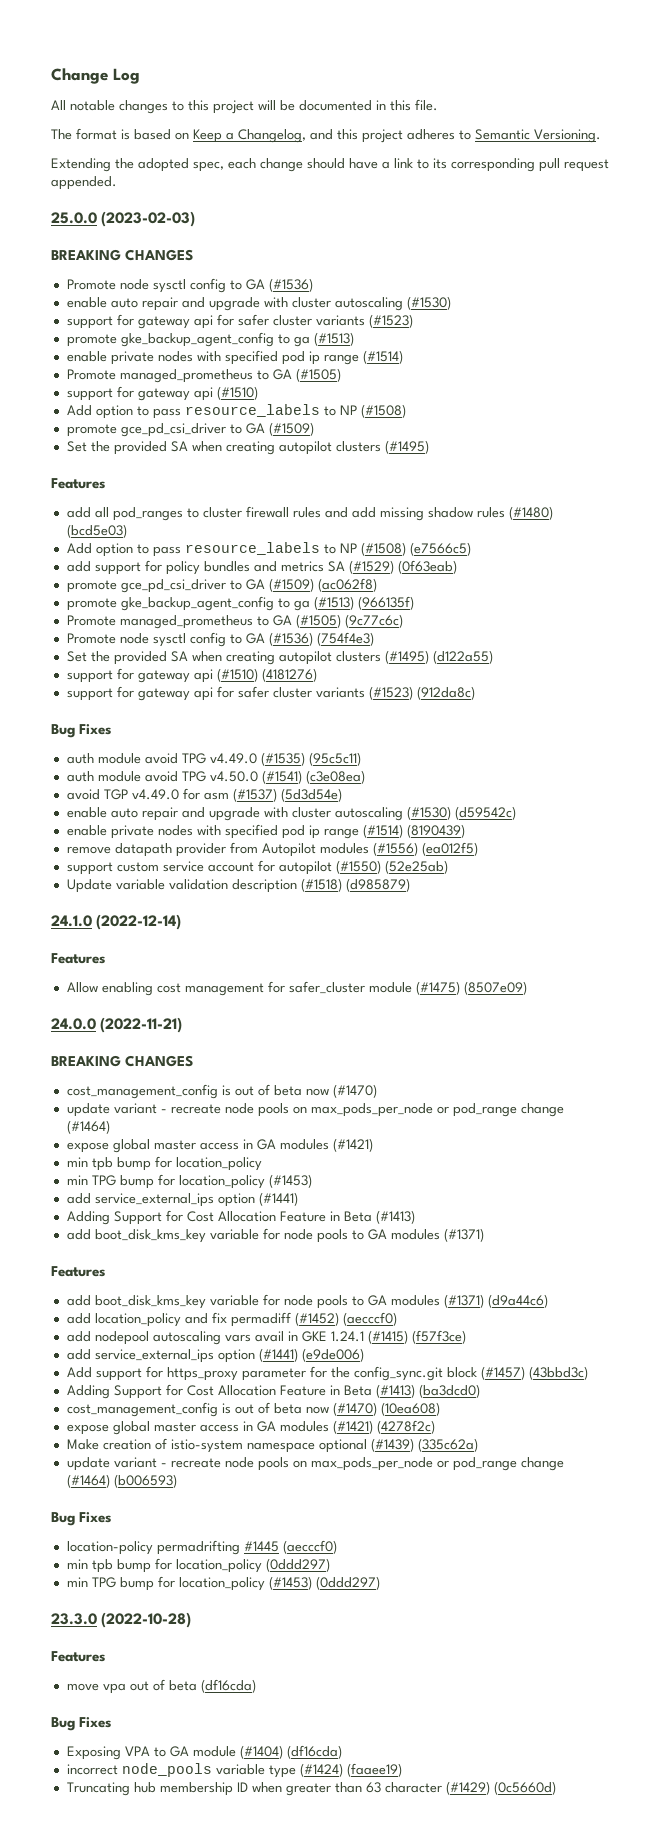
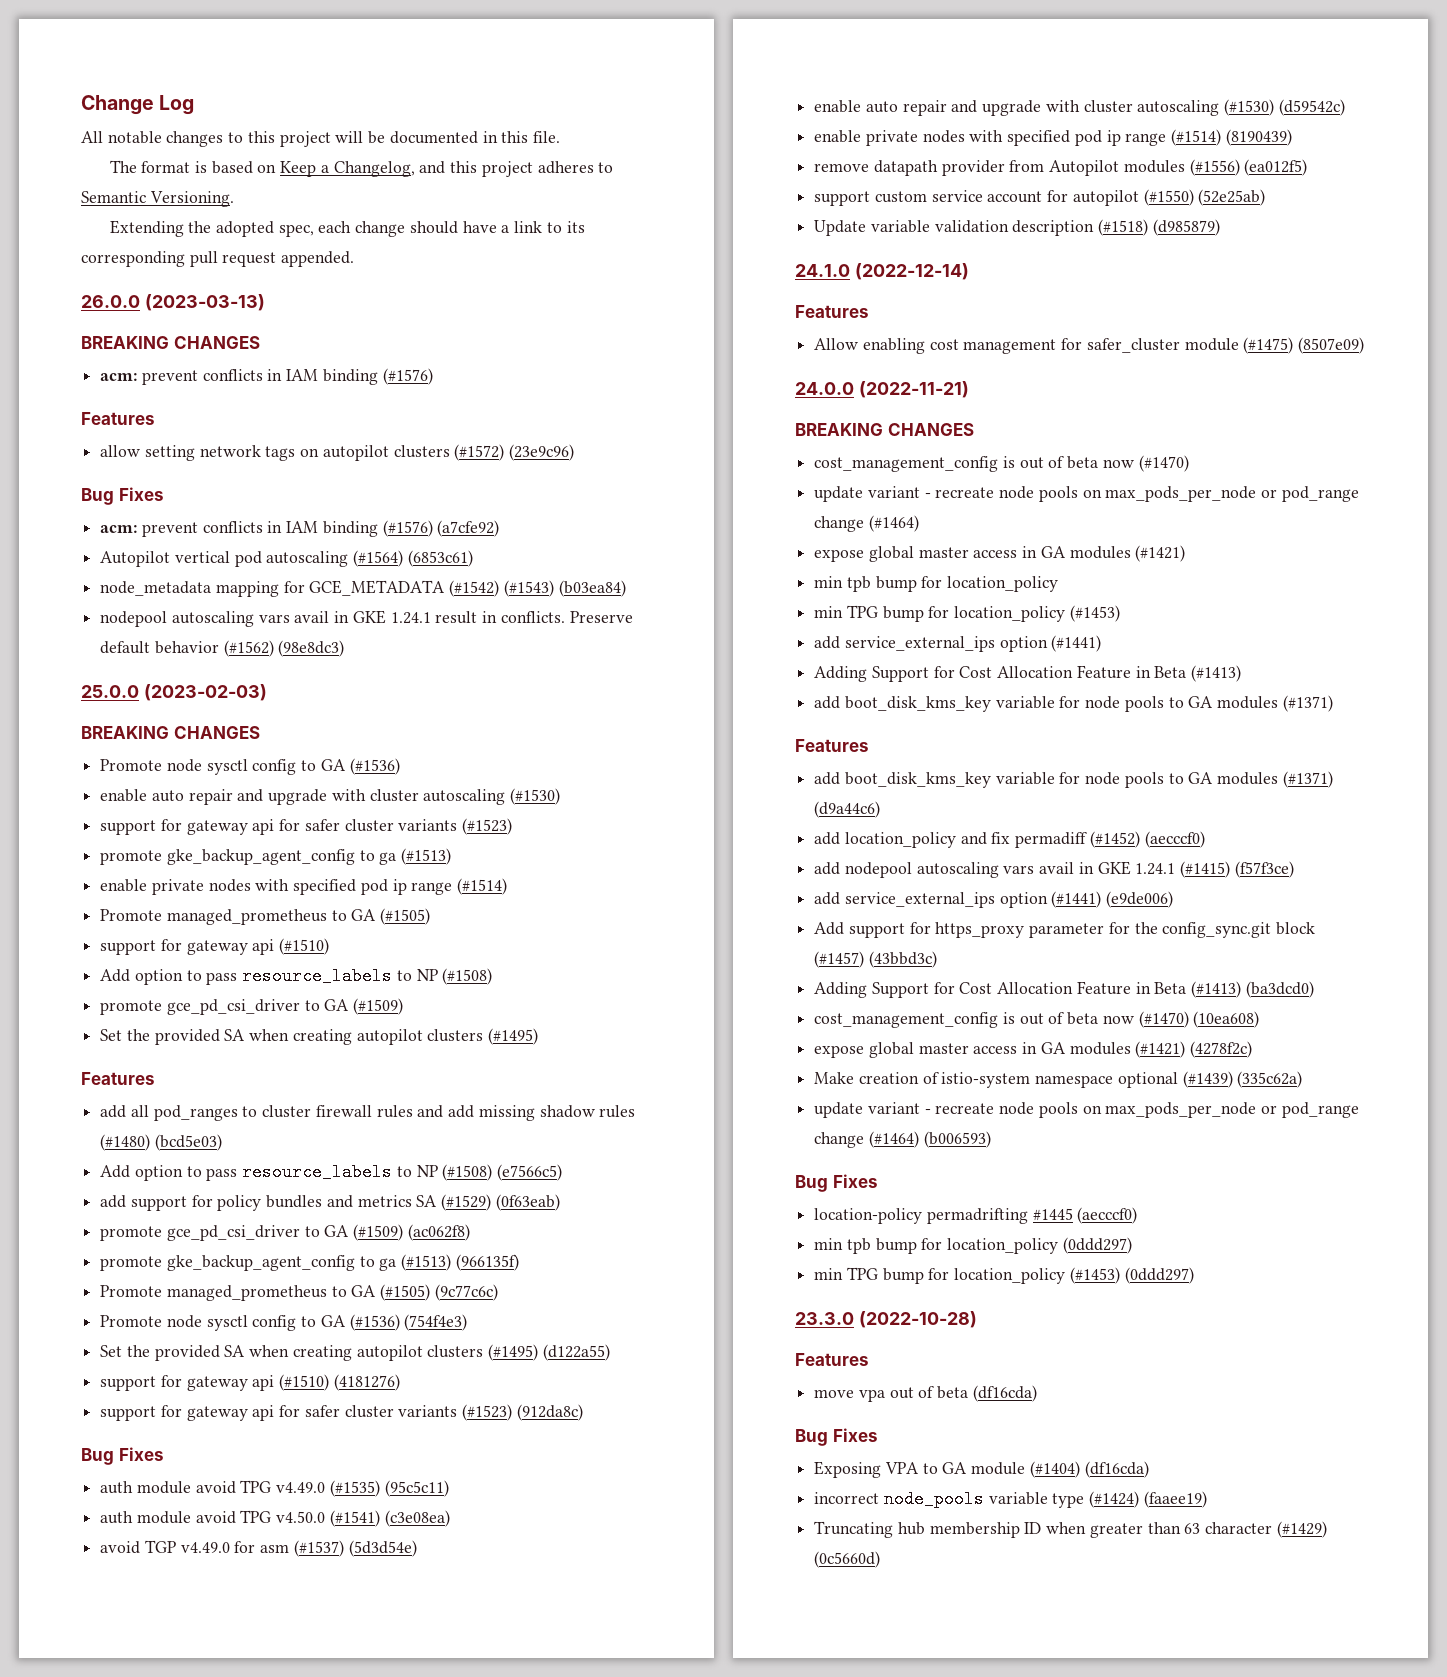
+ 26.0.0 (2023-03-13)
+ BREAKING CHANGES
+ acm: prevent conflicts in IAM binding (#1576)
+ Features
+ allow setting network tags on autopilot clusters (#1572) (23e9c96)
+ Bug Fixes
+ acm: prevent conflicts in IAM binding (#1576) (a7cfe92)
+ Autopilot vertical pod autoscaling (#1564) (6853c61)
+ node_metadata mapping for GCE_METADATA (#1542) (#1543) (b03ea84)
+ nodepool autoscaling vars avail in GKE 1.24.1 result in conflicts. Preserve default behavior (#1562) (98e8dc3)

